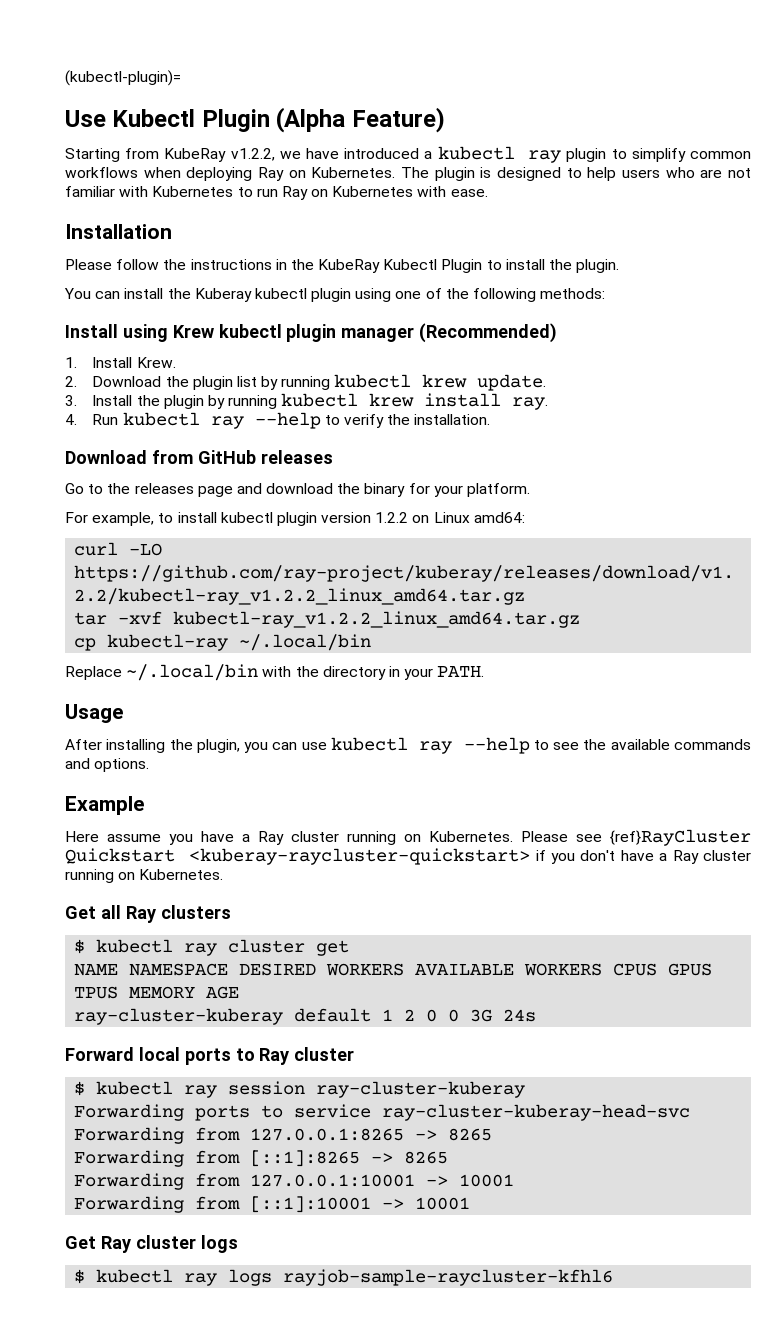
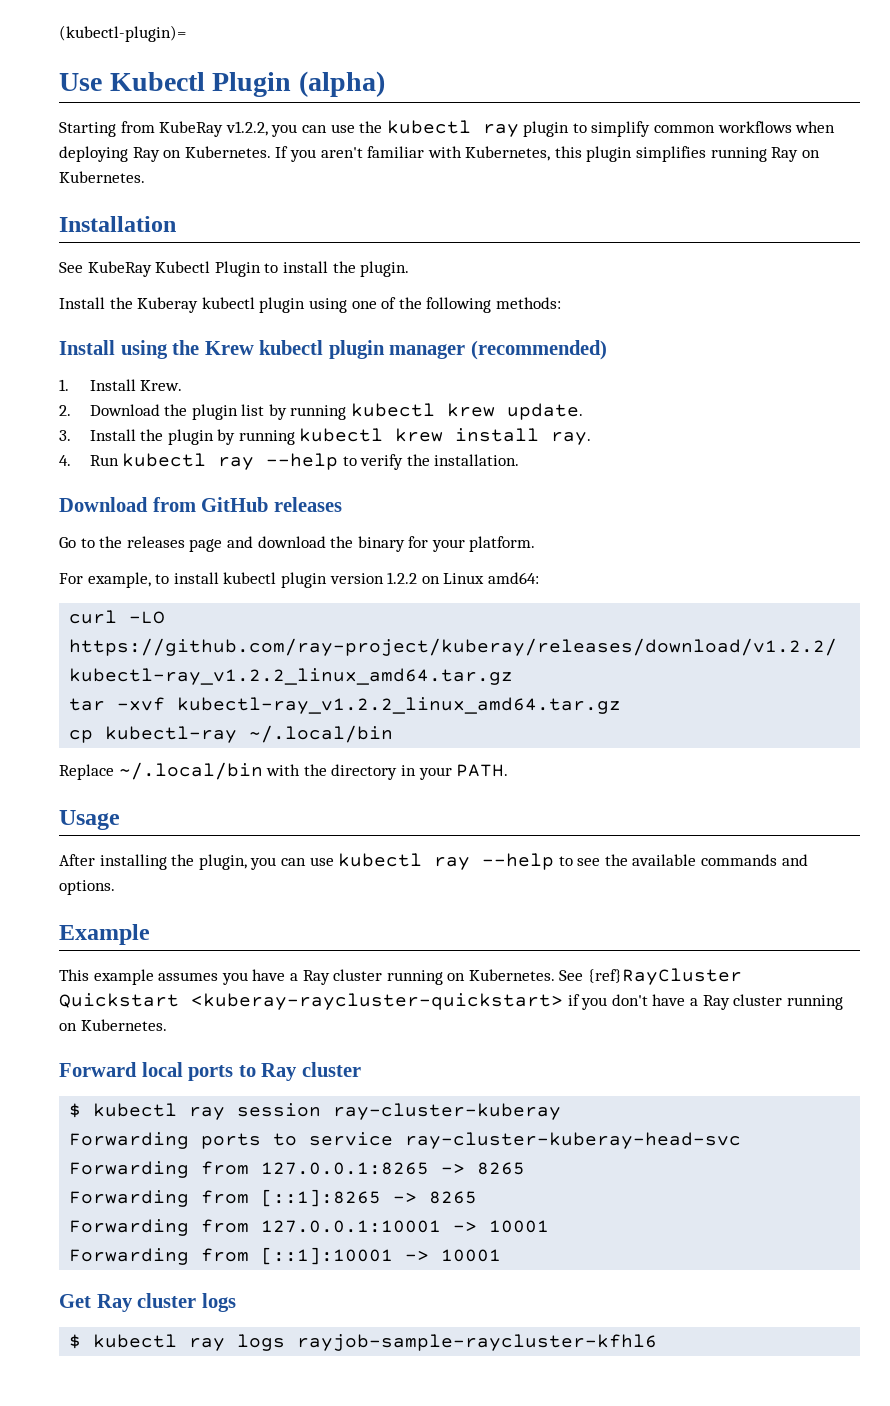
- Use Kubectl Plugin (Alpha Feature)
+ Use Kubectl Plugin (alpha)
- Starting from KubeRay v1.2.2, we have introduced a kubectl ray plugin to simplify common workflows when deploying Ray on Kubernetes.
+ Starting from KubeRay v1.2.2, you can use the kubectl ray plugin to simplify common workflows when deploying Ray on Kubernetes.
- The plugin is designed to help users who are not familiar with Kubernetes to run Ray on Kubernetes with ease.
+ If you aren't familiar with Kubernetes, this plugin simplifies running Ray on Kubernetes.
  Installation
- Please follow the instructions in the KubeRay Kubectl Plugin to install the plugin.
+ See KubeRay Kubectl Plugin to install the plugin.
- You can install the Kuberay kubectl plugin using one of the following methods:
+ Install the Kuberay kubectl plugin using one of the following methods:
- Install using Krew kubectl plugin manager (Recommended)
+ Install using the Krew kubectl plugin manager (recommended)
- Here assume you have a Ray cluster running on Kubernetes.
+ This example assumes you have a Ray cluster running on Kubernetes.
- Please see {ref}RayCluster Quickstart <kuberay-raycluster-quickstart> if you don't have a Ray cluster running on Kubernetes.
+ See {ref}RayCluster Quickstart <kuberay-raycluster-quickstart> if you don't have a Ray cluster running on Kubernetes.
- Get all Ray clusters
- $ kubectl ray cluster get
- NAME NAMESPACE DESIRED WORKERS AVAILABLE WORKERS CPUS GPUS TPUS MEMORY AGE
- ray-cluster-kuberay default 1 2 0 0 3G 24s

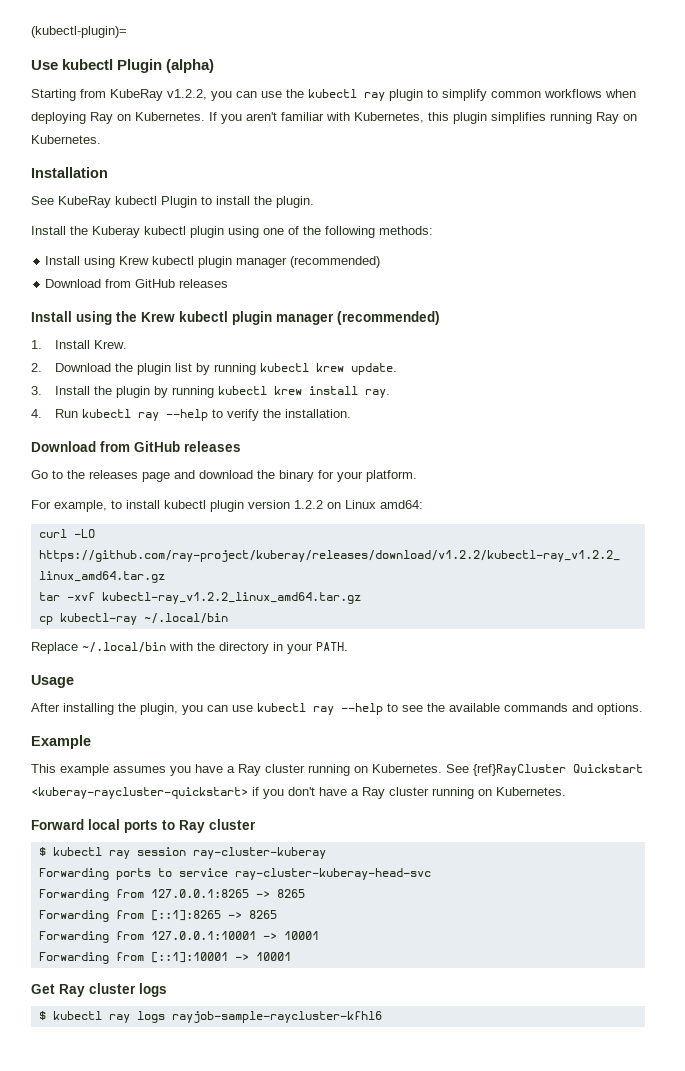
- Use Kubectl Plugin (alpha)
+ Use kubectl Plugin (alpha)
- See KubeRay Kubectl Plugin to install the plugin.
+ See KubeRay kubectl Plugin to install the plugin.
+ Install using Krew kubectl plugin manager (recommended)
+ Download from GitHub releases

